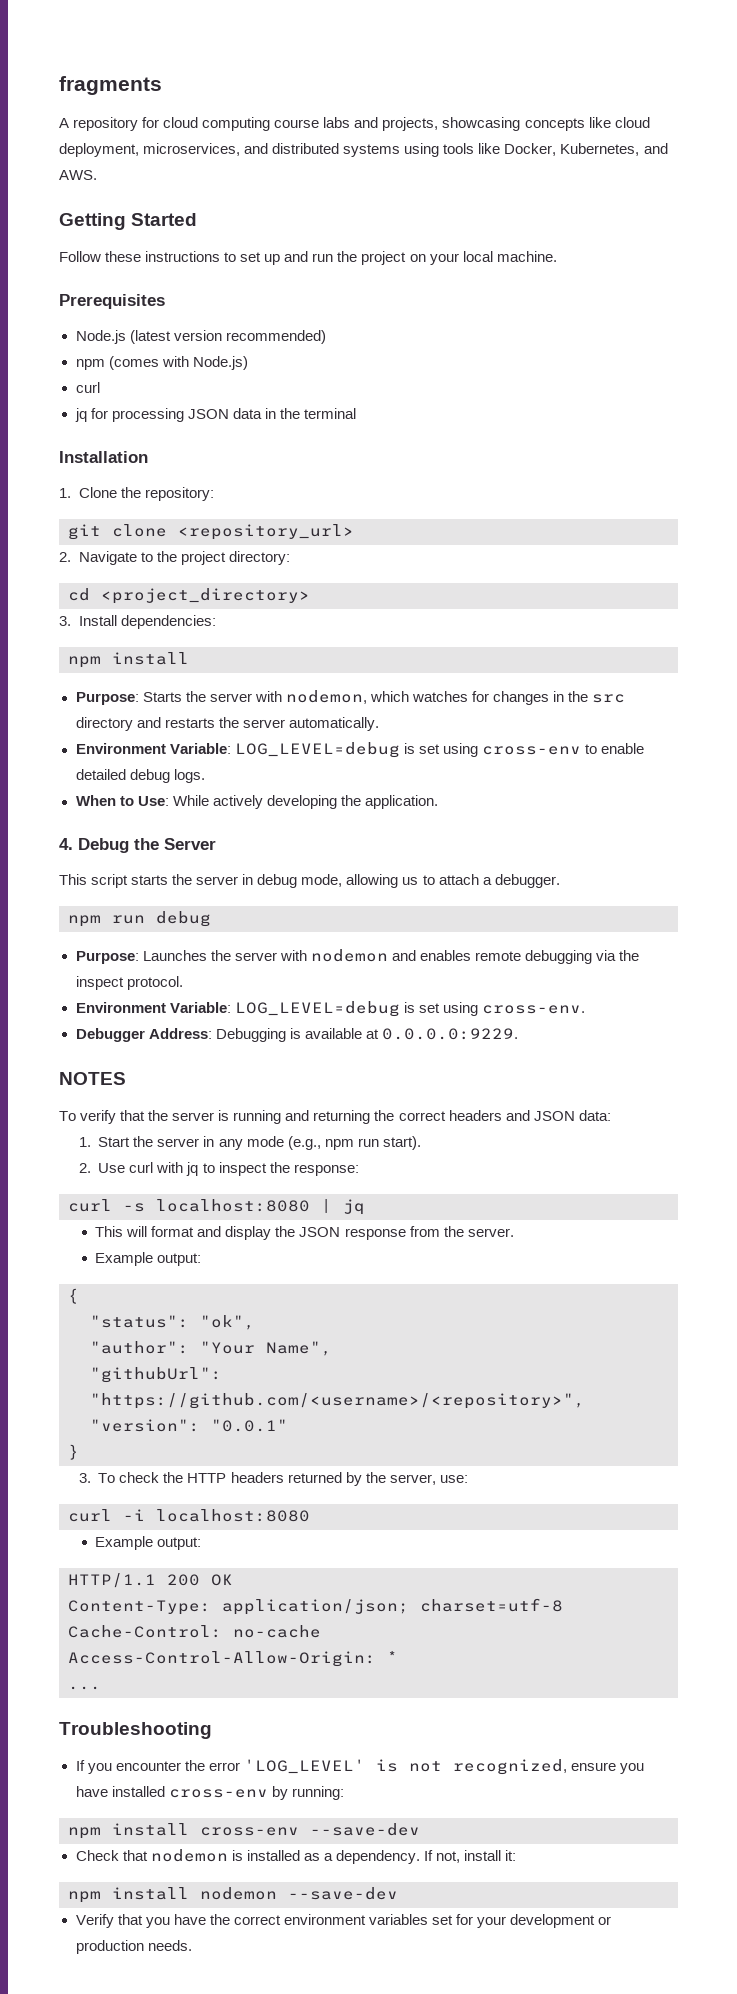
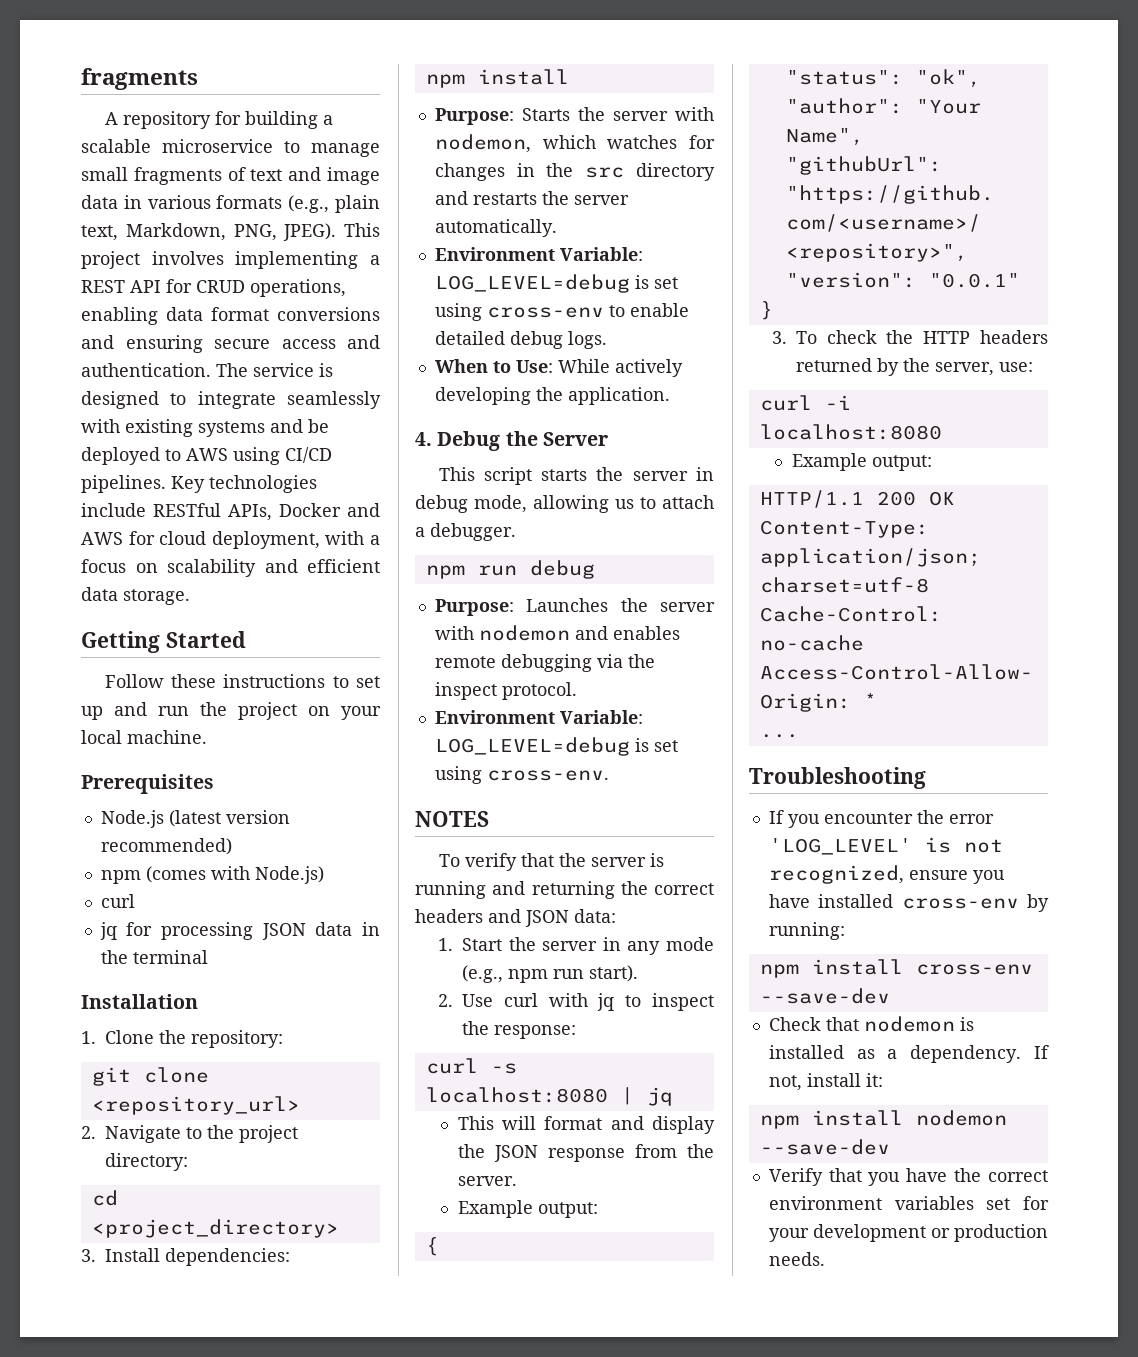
- A repository for cloud computing course labs and projects, showcasing concepts like cloud deployment, microservices, and distributed systems using tools like Docker, Kubernetes, and AWS.
+ A repository for building a scalable microservice to manage small fragments of text and image data in various formats (e.g., plain text, Markdown, PNG, JPEG). This project involves implementing a REST API for CRUD operations, enabling data format conversions and ensuring secure access and authentication. The service is designed to integrate seamlessly with existing systems and be deployed to AWS using CI/CD pipelines. Key technologies include RESTful APIs, Docker and AWS for cloud deployment, with a focus on scalability and efficient data storage.
- Debugger Address: Debugging is available at 0.0.0.0:9229.

